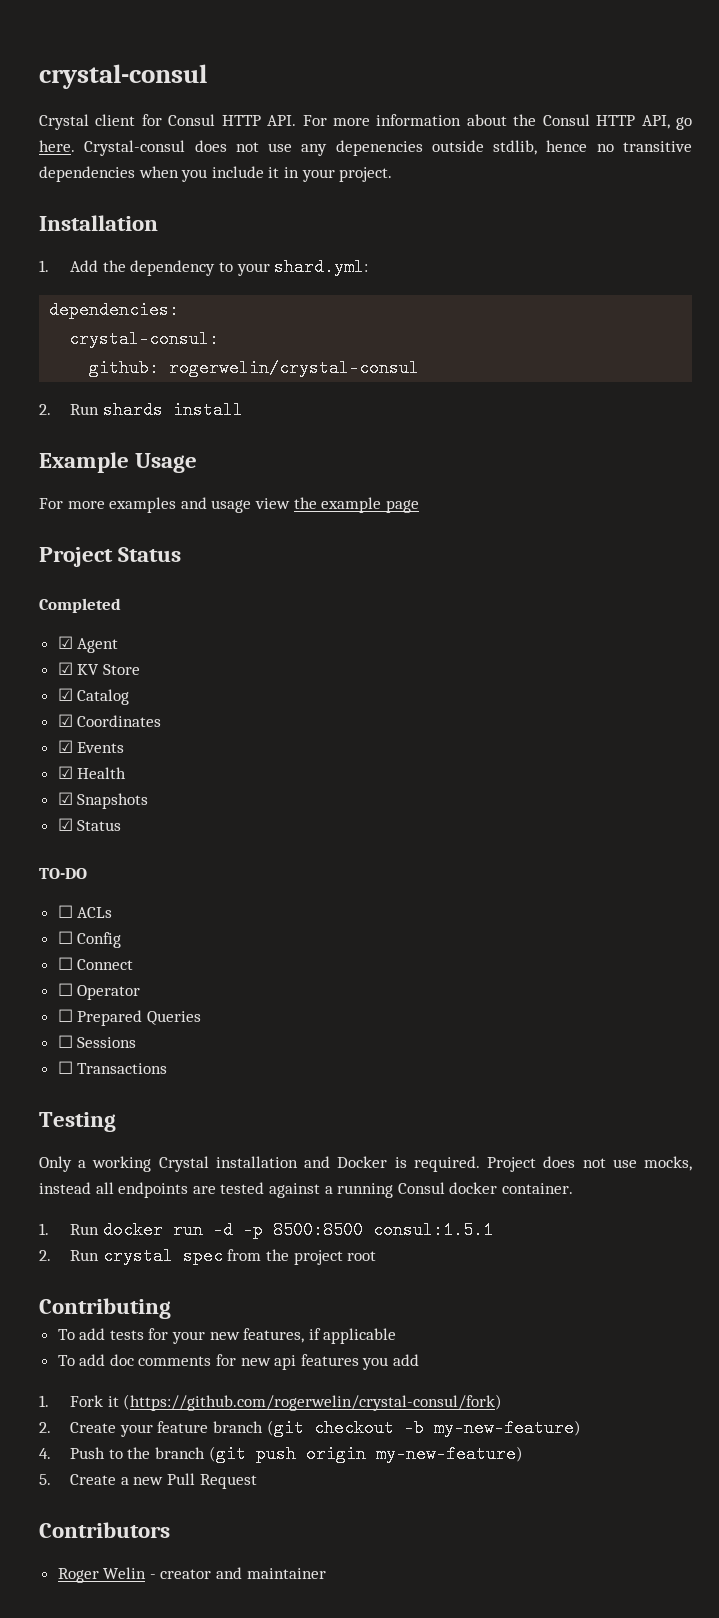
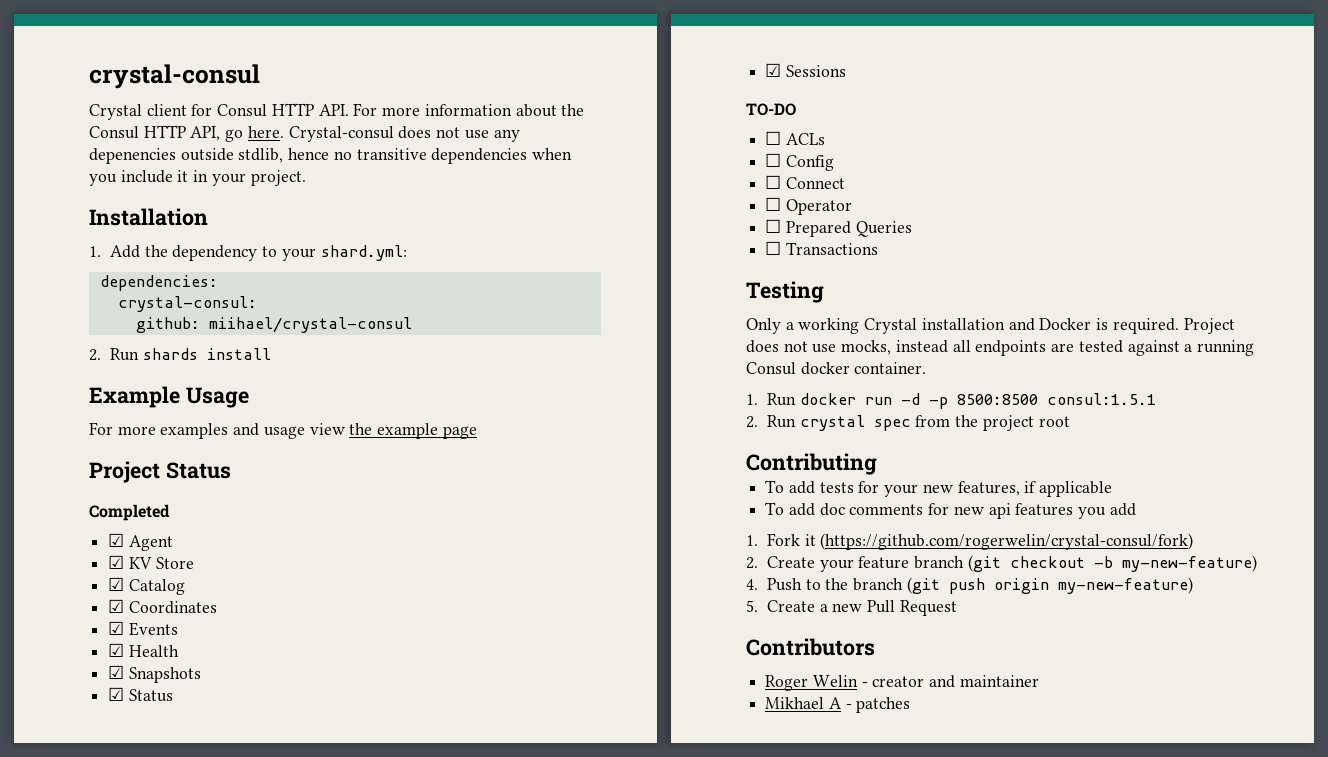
- github: rogerwelin/crystal-consul
+ github: miihael/crystal-consul
+ ☑ Sessions
- ☐ Sessions
+ Mikhael A - patches

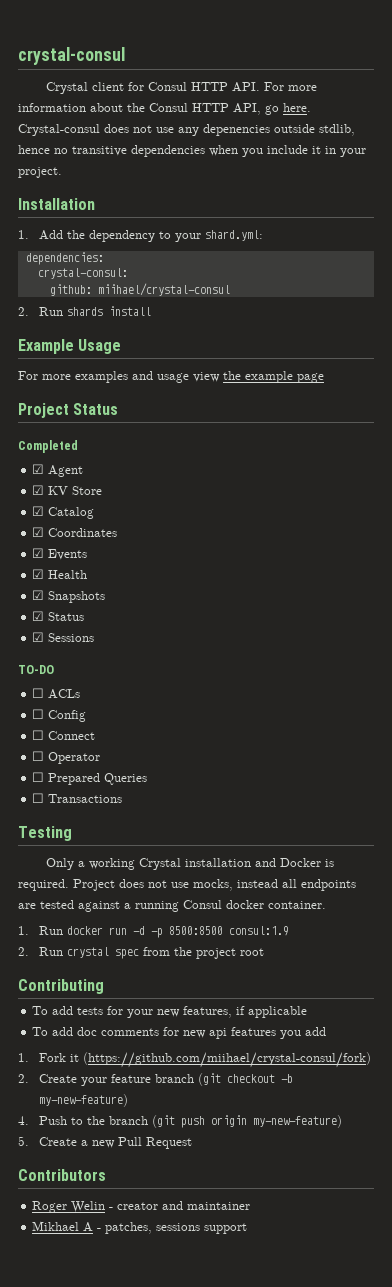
- 1. Run docker run -d -p 8500:8500 consul:1.5.1
+ 1. Run docker run -d -p 8500:8500 consul:1.9
- 1. Fork it (https://github.com/rogerwelin/crystal-consul/fork)
+ 1. Fork it (https://github.com/miihael/crystal-consul/fork)
- Mikhael A - patches
+ Mikhael A - patches, sessions support

